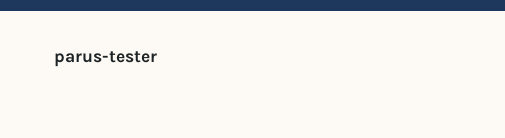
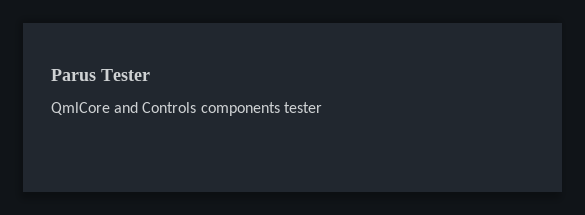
- parus-tester
+ Parus Tester
+ QmlCore and Controls components tester

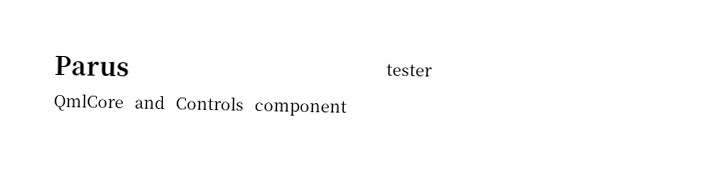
- Parus Tester
+ Parus
- QmlCore and Controls components tester
+ QmlCore and Controls component tester

